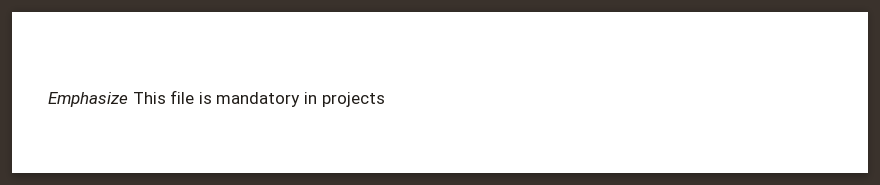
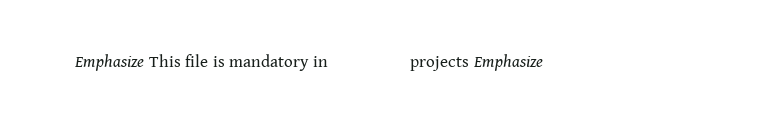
- Emphasize This file is mandatory in projects
+ Emphasize This file is mandatory in projects Emphasize

